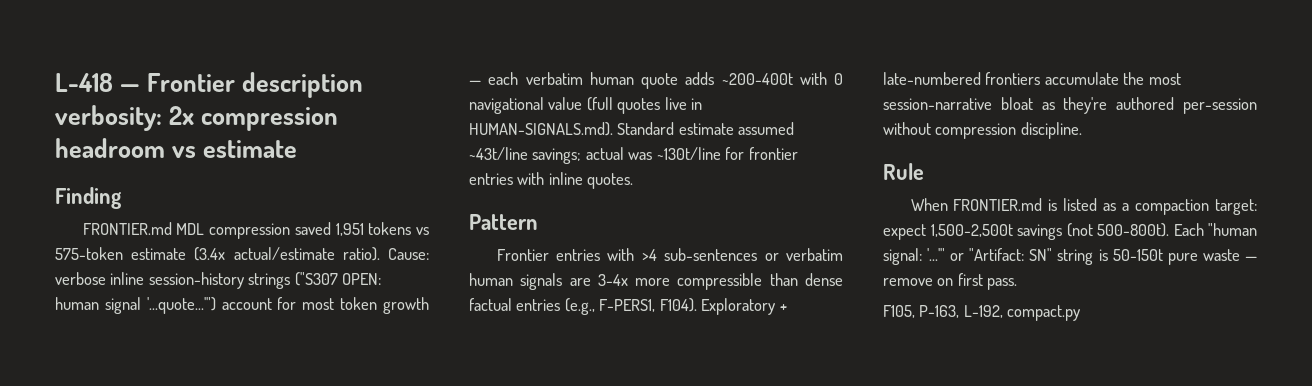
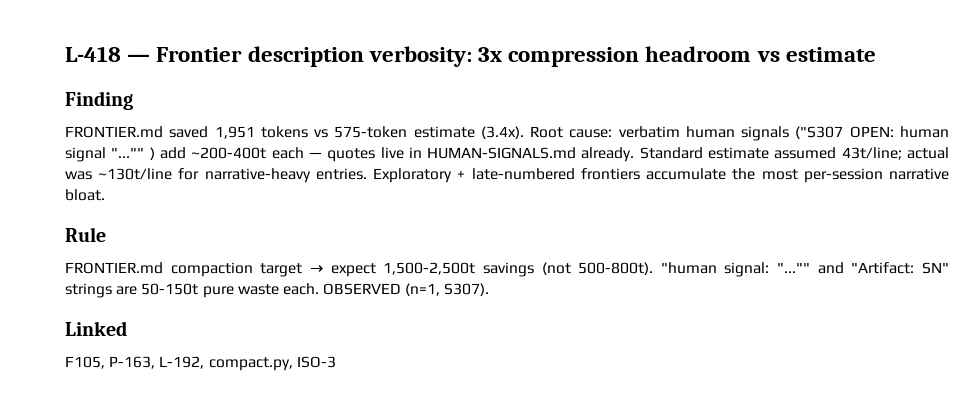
- L-418 — Frontier description verbosity: 2x compression headroom vs estimate
+ L-418 — Frontier description verbosity: 3x compression headroom vs estimate
- FRONTIER.md MDL compression saved 1,951 tokens vs 575-token estimate (3.4x actual/estimate ratio). Cause: verbose inline session-history strings ("S307 OPEN: human signal '...quote...'") account for most token growth — each verbatim human quote adds ~200-400t with 0 navigational value (full quotes live in HUMAN-SIGNALS.md). Standard estimate assumed ~43t/line savings; actual was ~130t/line for frontier entries with inline quotes.
- Pattern
- Frontier entries with >4 sub-sentences or verbatim human signals are 3-4x more compressible than dense factual entries (e.g., F-PERS1, F104).
+ FRONTIER.md saved 1,951 tokens vs 575-token estimate (3.4x). Root cause: verbatim human signals ("S307 OPEN: human signal "..."" ) add ~200-400t each — quotes live in HUMAN-SIGNALS.md already. Standard estimate assumed 43t/line; actual was ~130t/line for narrative-heavy entries.
- Exploratory + late-numbered frontiers accumulate the most session-narrative bloat as they're authored per-session without compression discipline.
+ Exploratory + late-numbered frontiers accumulate the most per-session narrative bloat.
  Rule
- When FRONTIER.md is listed as a compaction target: expect 1,500-2,500t savings (not 500-800t).
+ FRONTIER.md compaction target → expect 1,500-2,500t savings (not 500-800t).
- Each "human signal: '...'" or "Artifact: SN" string is 50-150t pure waste — remove on first pass.
+ "human signal: "..."" and "Artifact: SN" strings are 50-150t pure waste each. OBSERVED (n=1, S307).
+ Linked
- F105, P-163, L-192, compact.py
+ F105, P-163, L-192, compact.py, ISO-3

